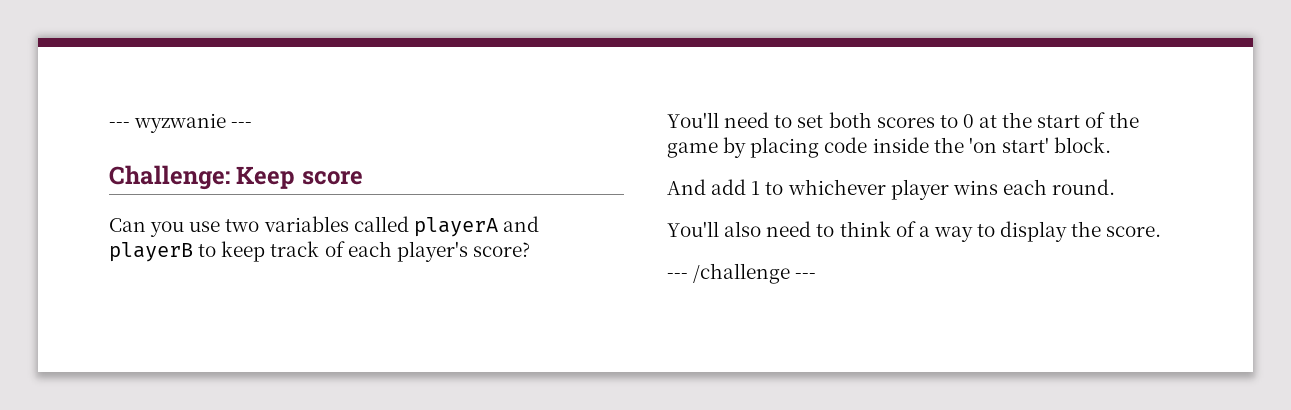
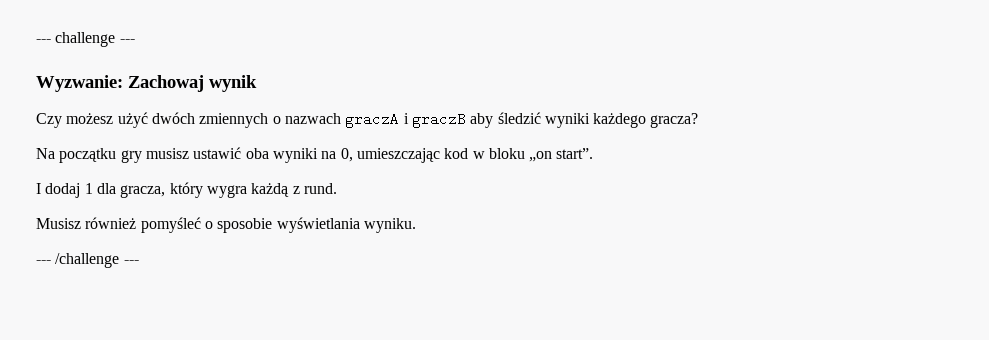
- --- wyzwanie ---
+ --- challenge ---
- Challenge: Keep score
- Can you use two variables called playerA and playerB to keep track of each player's score?
- You'll need to set both scores to 0 at the start of the game by placing code inside the 'on start' block.
- And add 1 to whichever player wins each round.
- You'll also need to think of a way to display the score.
+ Wyzwanie: Zachowaj wynik
+ Czy możesz użyć dwóch zmiennych o nazwach graczA i graczB aby śledzić wyniki każdego gracza?
+ Na początku gry musisz ustawić oba wyniki na 0, umieszczając kod w bloku „on start”.
+ I dodaj 1 dla gracza, który wygra każdą z rund.
+ Musisz również pomyśleć o sposobie wyświetlania wyniku.

